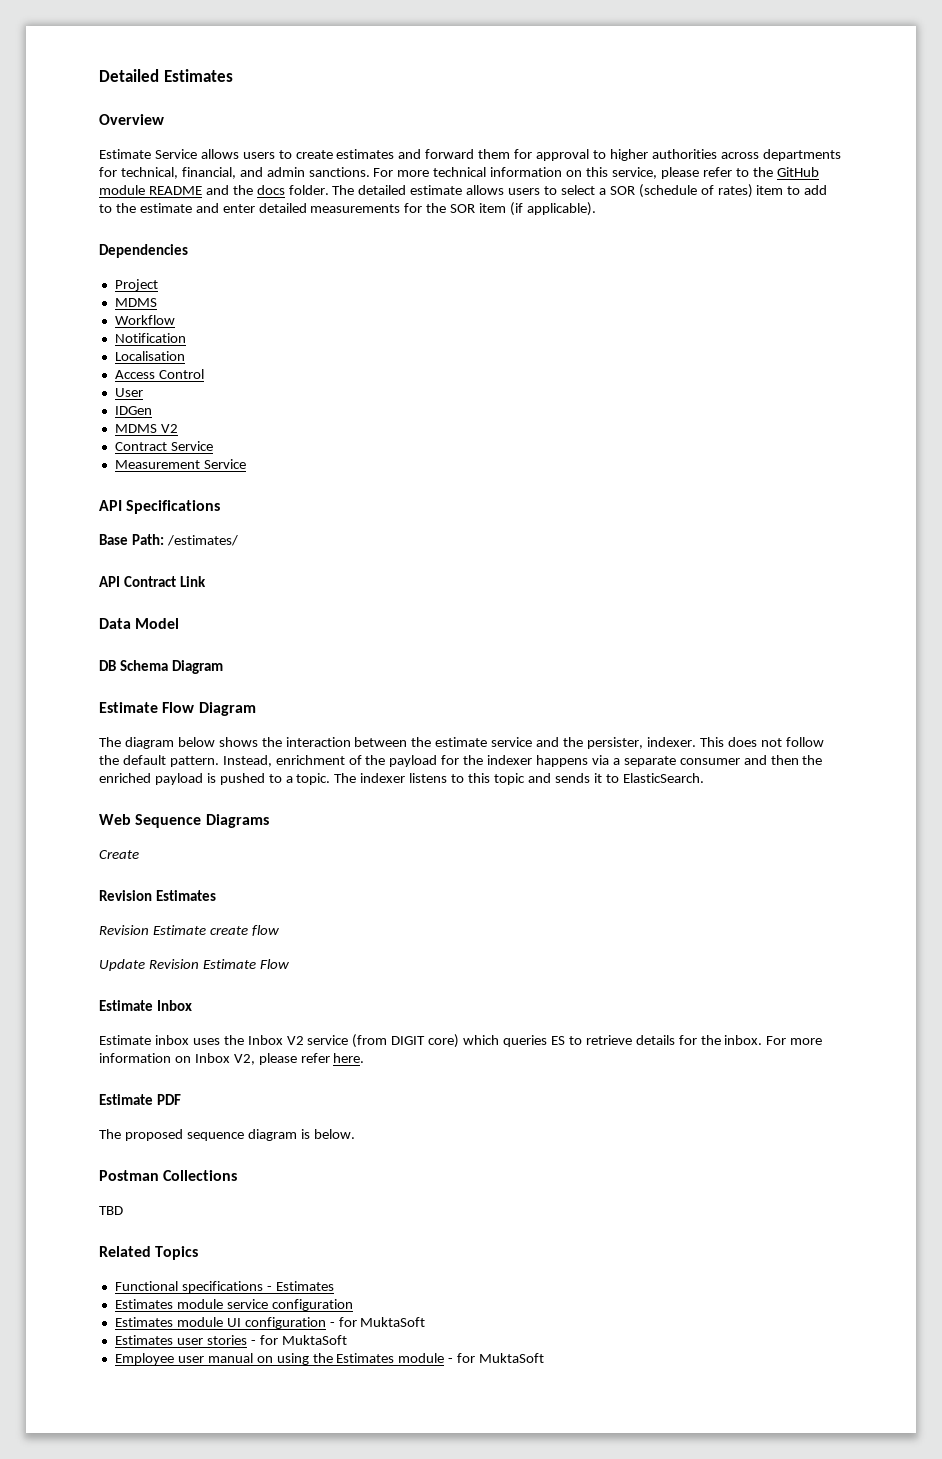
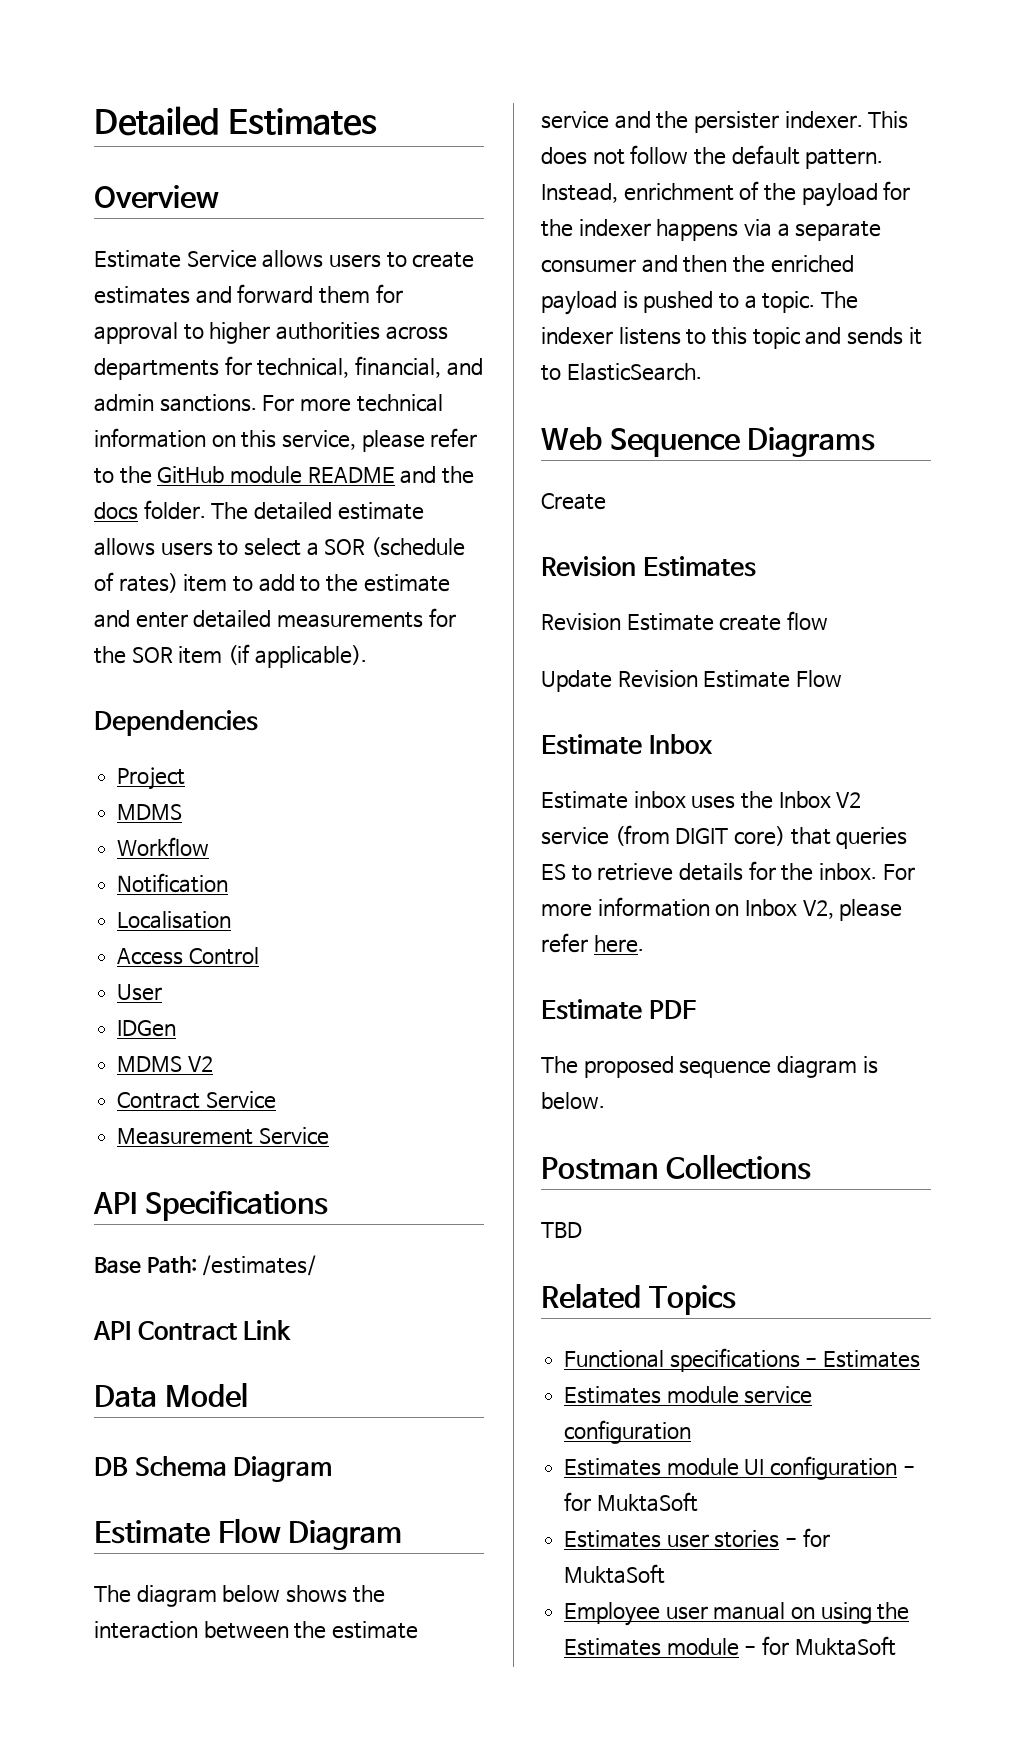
- The diagram below shows the interaction between the estimate service and the persister, indexer.
+ The diagram below shows the interaction between the estimate service and the persister indexer.
- Estimate inbox uses the Inbox V2 service (from DIGIT core) which queries ES to retrieve details for the inbox.
+ Estimate inbox uses the Inbox V2 service (from DIGIT core) that queries ES to retrieve details for the inbox.

